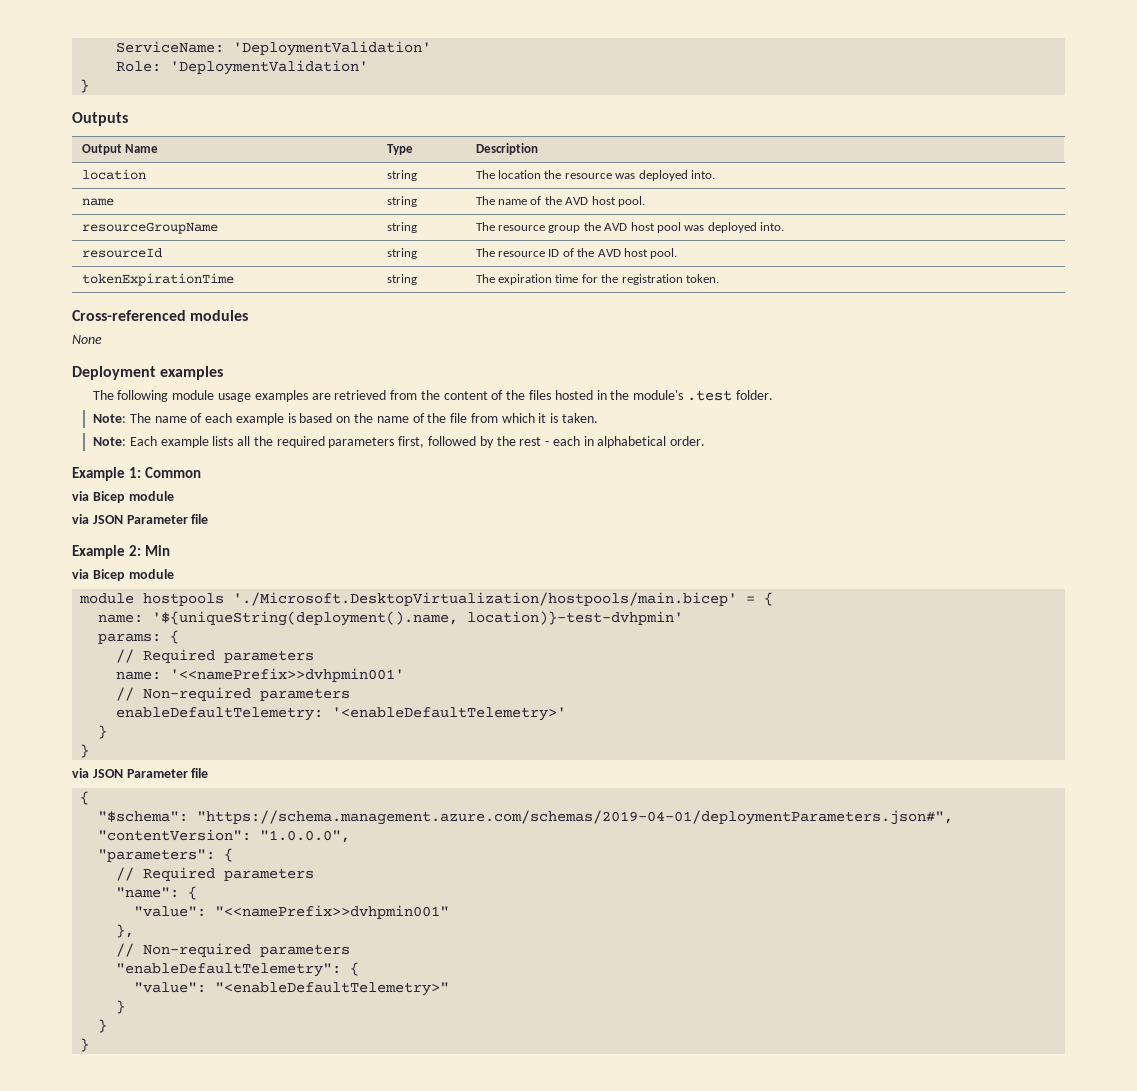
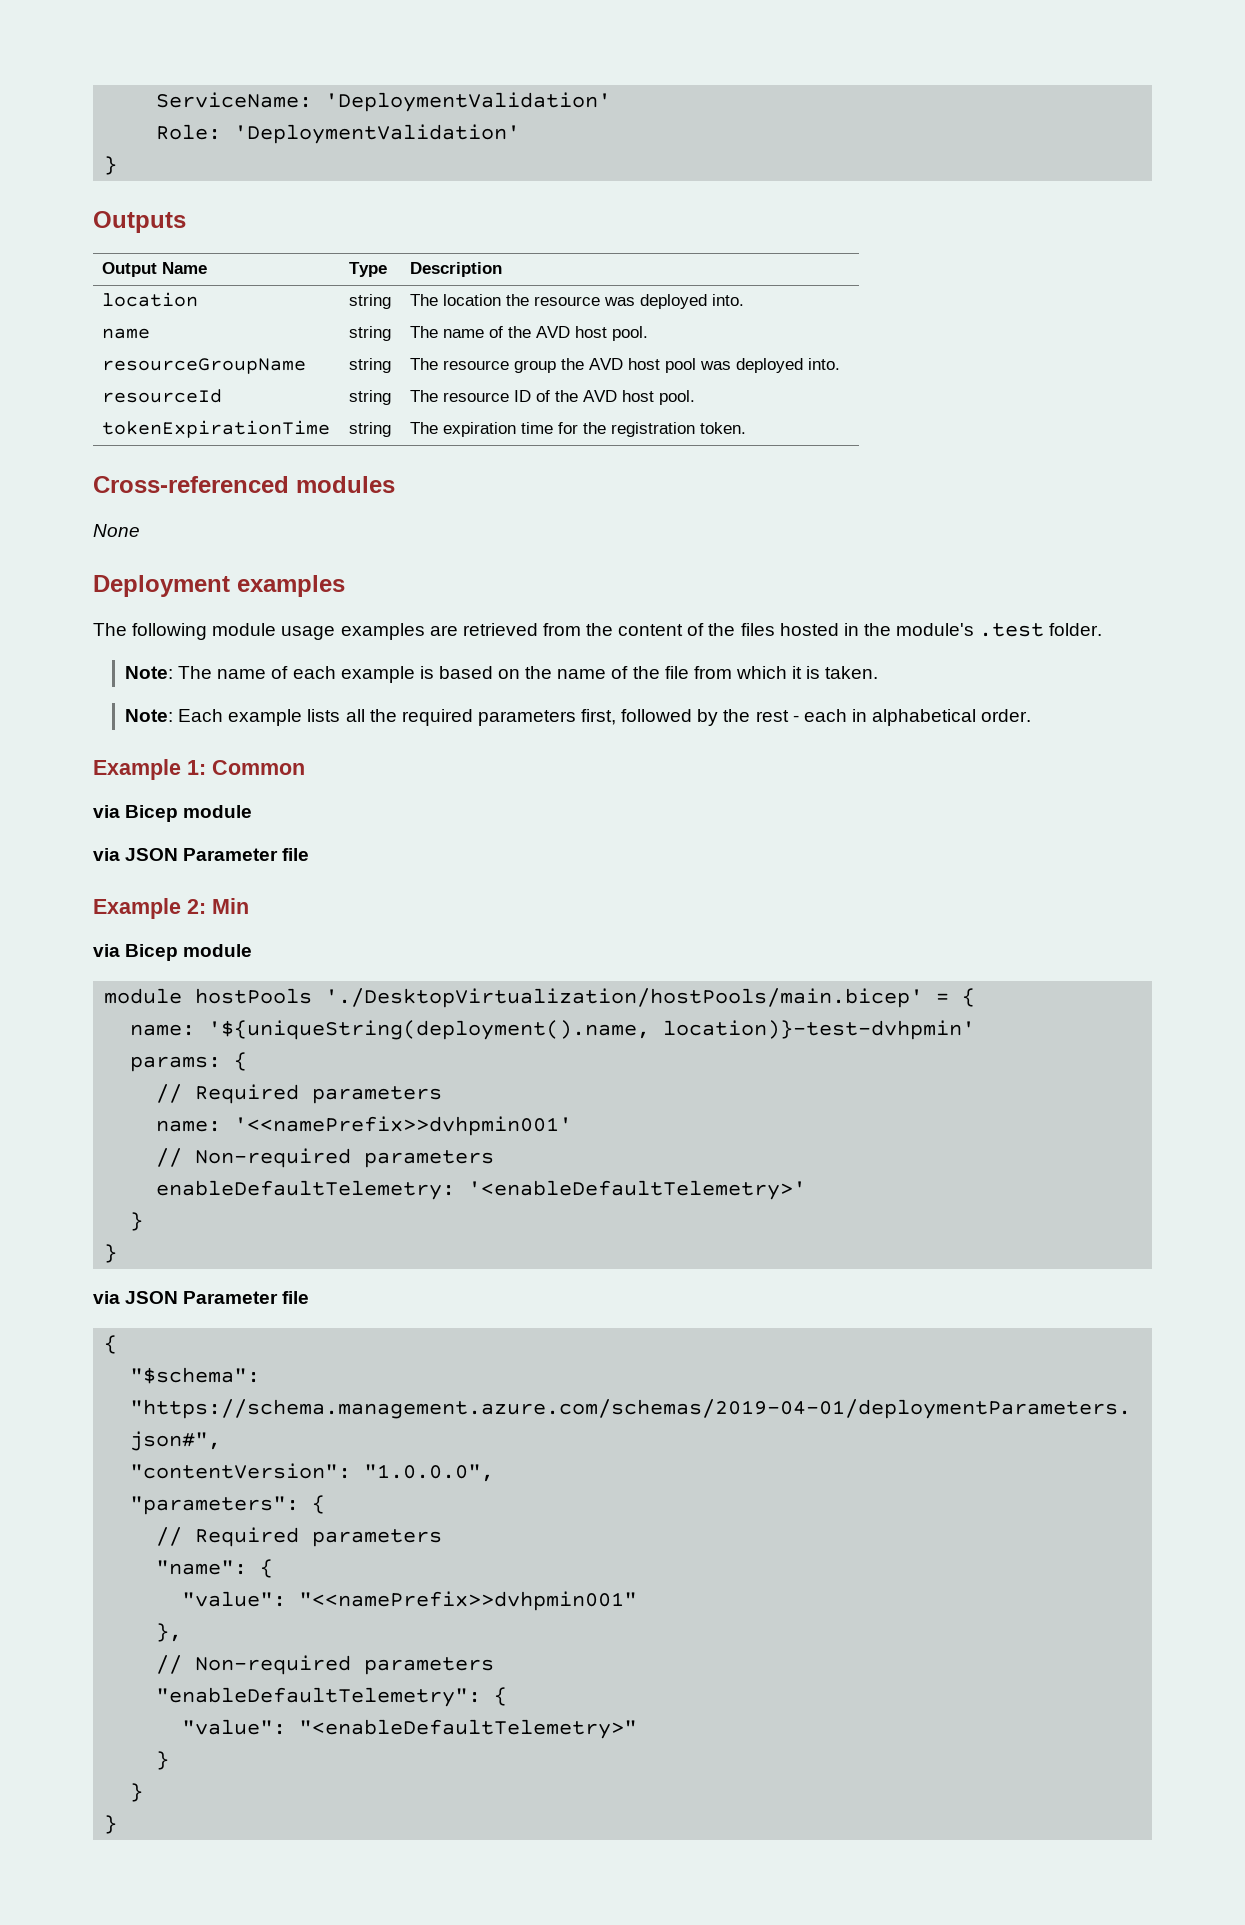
- module hostpools './Microsoft.DesktopVirtualization/hostpools/main.bicep' = {
+ module hostPools './DesktopVirtualization/hostPools/main.bicep' = {

